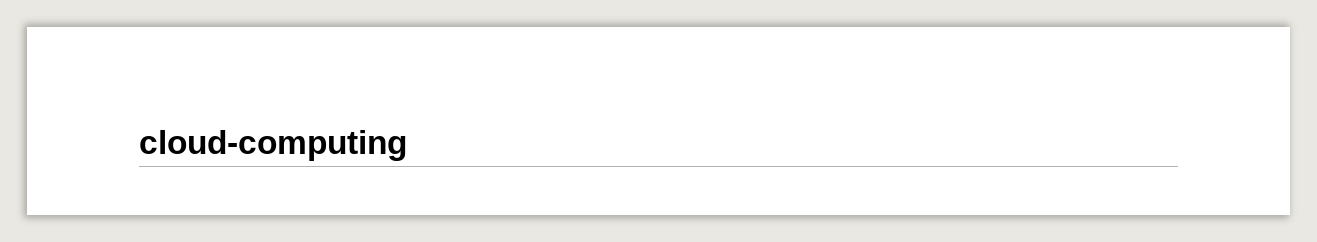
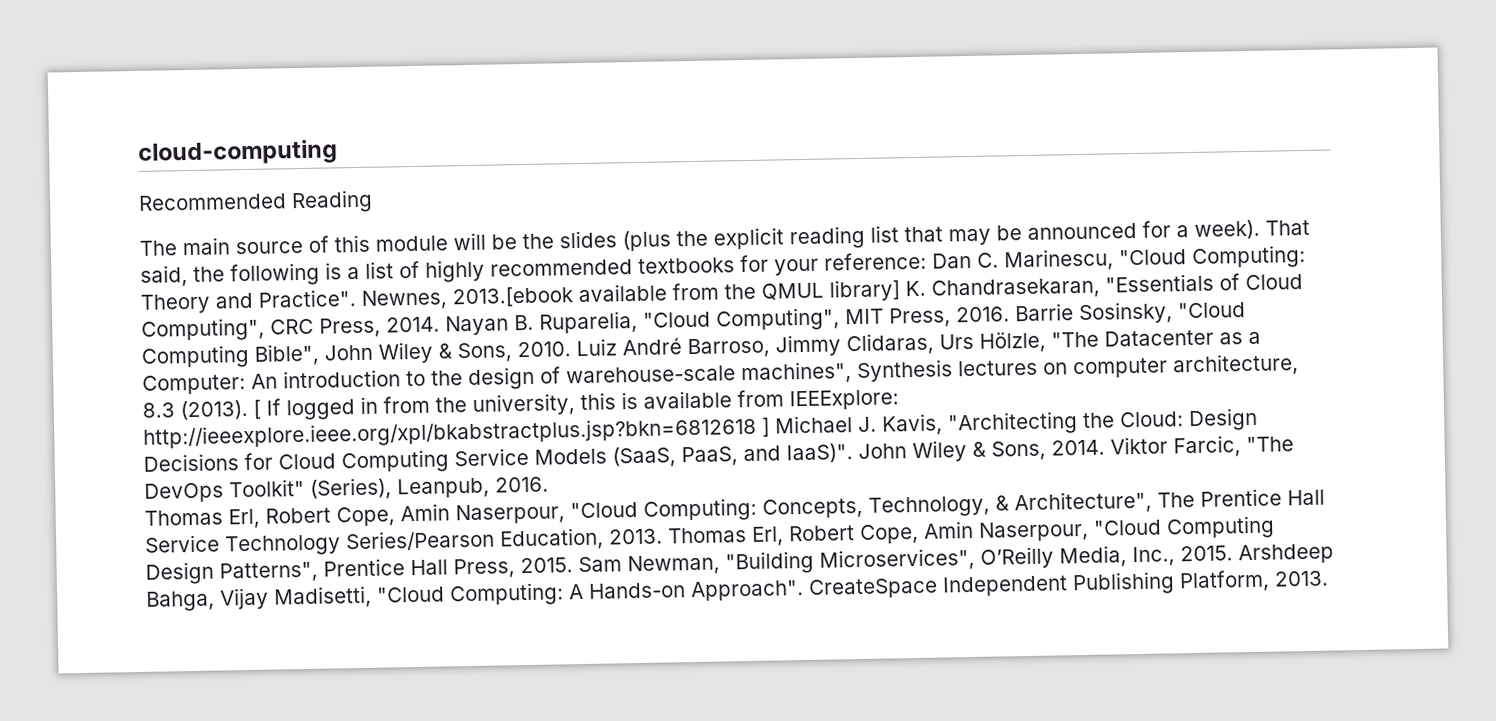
+ Recommended Reading
+ The main source of this module will be the slides (plus the explicit reading list that may be announced for a week). That said, the following is a list of highly recommended textbooks for your reference: Dan C. Marinescu, "Cloud Computing: Theory and Practice". Newnes, 2013.[ebook available from the QMUL library] K. Chandrasekaran, "Essentials of Cloud Computing", CRC Press, 2014. Nayan B. Ruparelia, "Cloud Computing", MIT Press, 2016. Barrie Sosinsky, "Cloud Computing Bible", John Wiley & Sons, 2010. Luiz André Barroso, Jimmy Clidaras, Urs Hölzle, "The Datacenter as a Computer: An introduction to the design of warehouse-scale machines", Synthesis lectures on computer architecture, 8.3 (2013). [ If logged in from the university, this is available from IEEExplore: http://ieeexplore.ieee.org/xpl/bkabstractplus.jsp?bkn=6812618 ] Michael J. Kavis, "Architecting the Cloud: Design Decisions for Cloud Computing Service Models (SaaS, PaaS, and IaaS)". John Wiley & Sons, 2014. Viktor Farcic, "The DevOps Toolkit" (Series), Leanpub, 2016.
+ Thomas Erl, Robert Cope, Amin Naserpour, "Cloud Computing: Concepts, Technology, & Architecture", The Prentice Hall Service Technology Series/Pearson Education, 2013. Thomas Erl, Robert Cope, Amin Naserpour, "Cloud Computing Design Patterns", Prentice Hall Press, 2015. Sam Newman, "Building Microservices", O’Reilly Media, Inc., 2015. Arshdeep Bahga, Vijay Madisetti, "Cloud Computing: A Hands-on Approach". CreateSpace Independent Publishing Platform, 2013.

